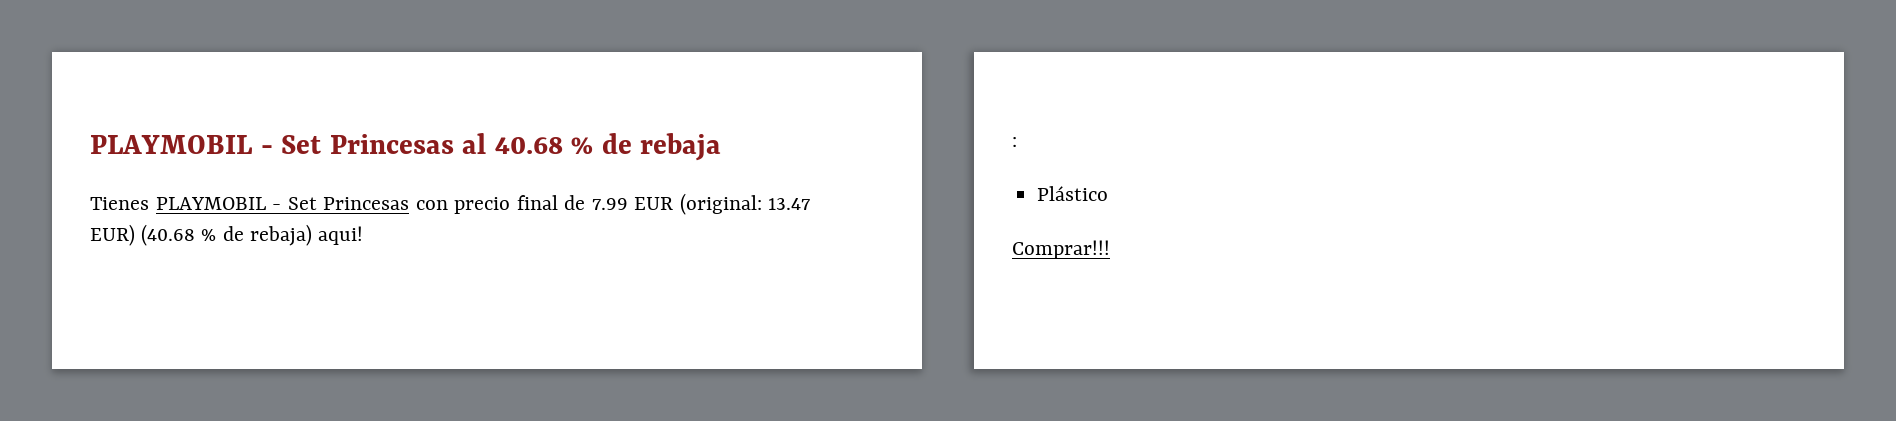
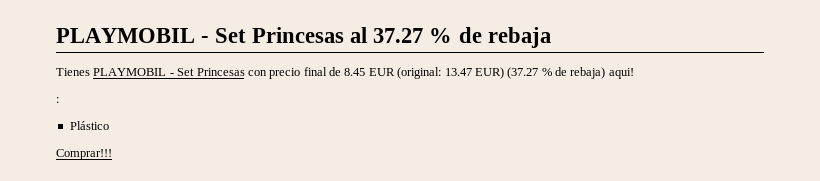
- PLAYMOBIL - Set Princesas al 40.68 % de rebaja
+ PLAYMOBIL - Set Princesas al 37.27 % de rebaja
- Tienes PLAYMOBIL - Set Princesas con precio final de 7.99 EUR (original: 13.47 EUR) (40.68 % de rebaja) aqui!
+ Tienes PLAYMOBIL - Set Princesas con precio final de 8.45 EUR (original: 13.47 EUR) (37.27 % de rebaja) aqui!

